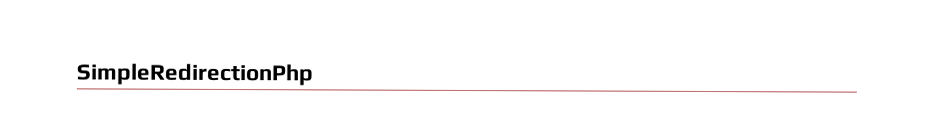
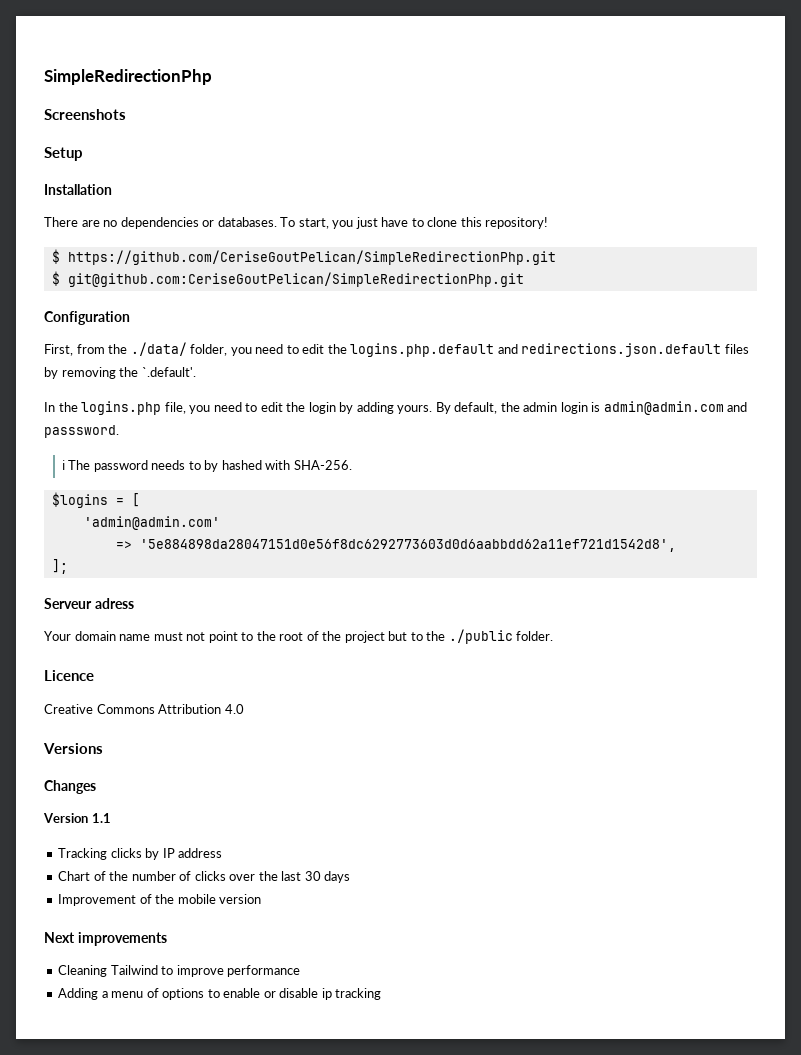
+ Screenshots
+ Setup
+ Installation
+ There are no dependencies or databases. To start, you just have to clone this repository!
+ $ https://github.com/CeriseGoutPelican/SimpleRedirectionPhp.git
+ $ git@github.com:CeriseGoutPelican/SimpleRedirectionPhp.git
+ Configuration
+ First, from the ./data/ folder, you need to edit the logins.php.default and redirections.json.default files by removing the `.default'.
+ In the logins.php file, you need to edit the login by adding yours. By default, the admin login is admin@admin.com and passsword.
+ ℹ The password needs to by hashed with SHA-256.
+ $logins = [
+ 'admin@admin.com'
+ => '5e884898da28047151d0e56f8dc6292773603d0d6aabbdd62a11ef721d1542d8',
+ ];
+ Serveur adress
+ Your domain name must not point to the root of the project but to the ./public folder.
+ Licence
+ Creative Commons Attribution 4.0
+ Versions
+ Changes
+ Version 1.1
+ Tracking clicks by IP address
+ Chart of the number of clicks over the last 30 days
+ Improvement of the mobile version
+ Next improvements
+ Cleaning Tailwind to improve performance
+ Adding a menu of options to enable or disable ip tracking

